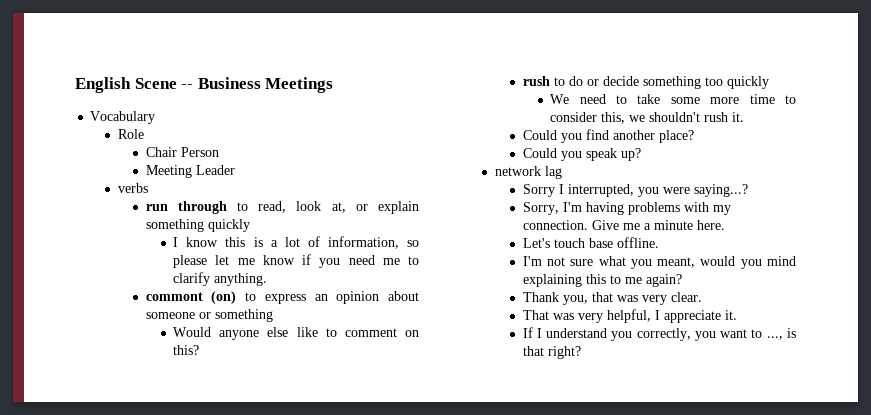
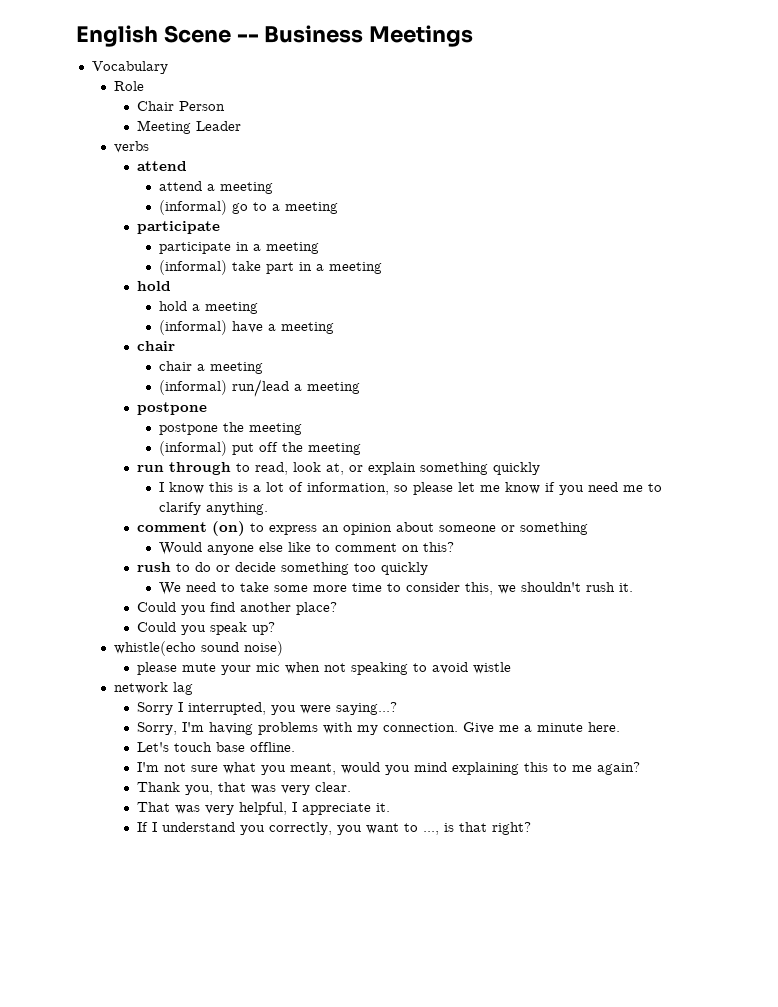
  verbs
+ attend
+ attend a meeting
+ (informal) go to a meeting
+ participate
+ participate in a meeting
+ (informal) take part in a meeting
+ hold
+ hold a meeting
+ (informal) have a meeting
+ chair
+ chair a meeting
+ (informal) run/lead a meeting
+ postpone
+ postpone the meeting
+ (informal) put off the meeting
- commont (on) to express an opinion about someone or something
+ comment (on) to express an opinion about someone or something
+ whistle(echo sound noise)
+ please mute your mic when not speaking to avoid wistle

